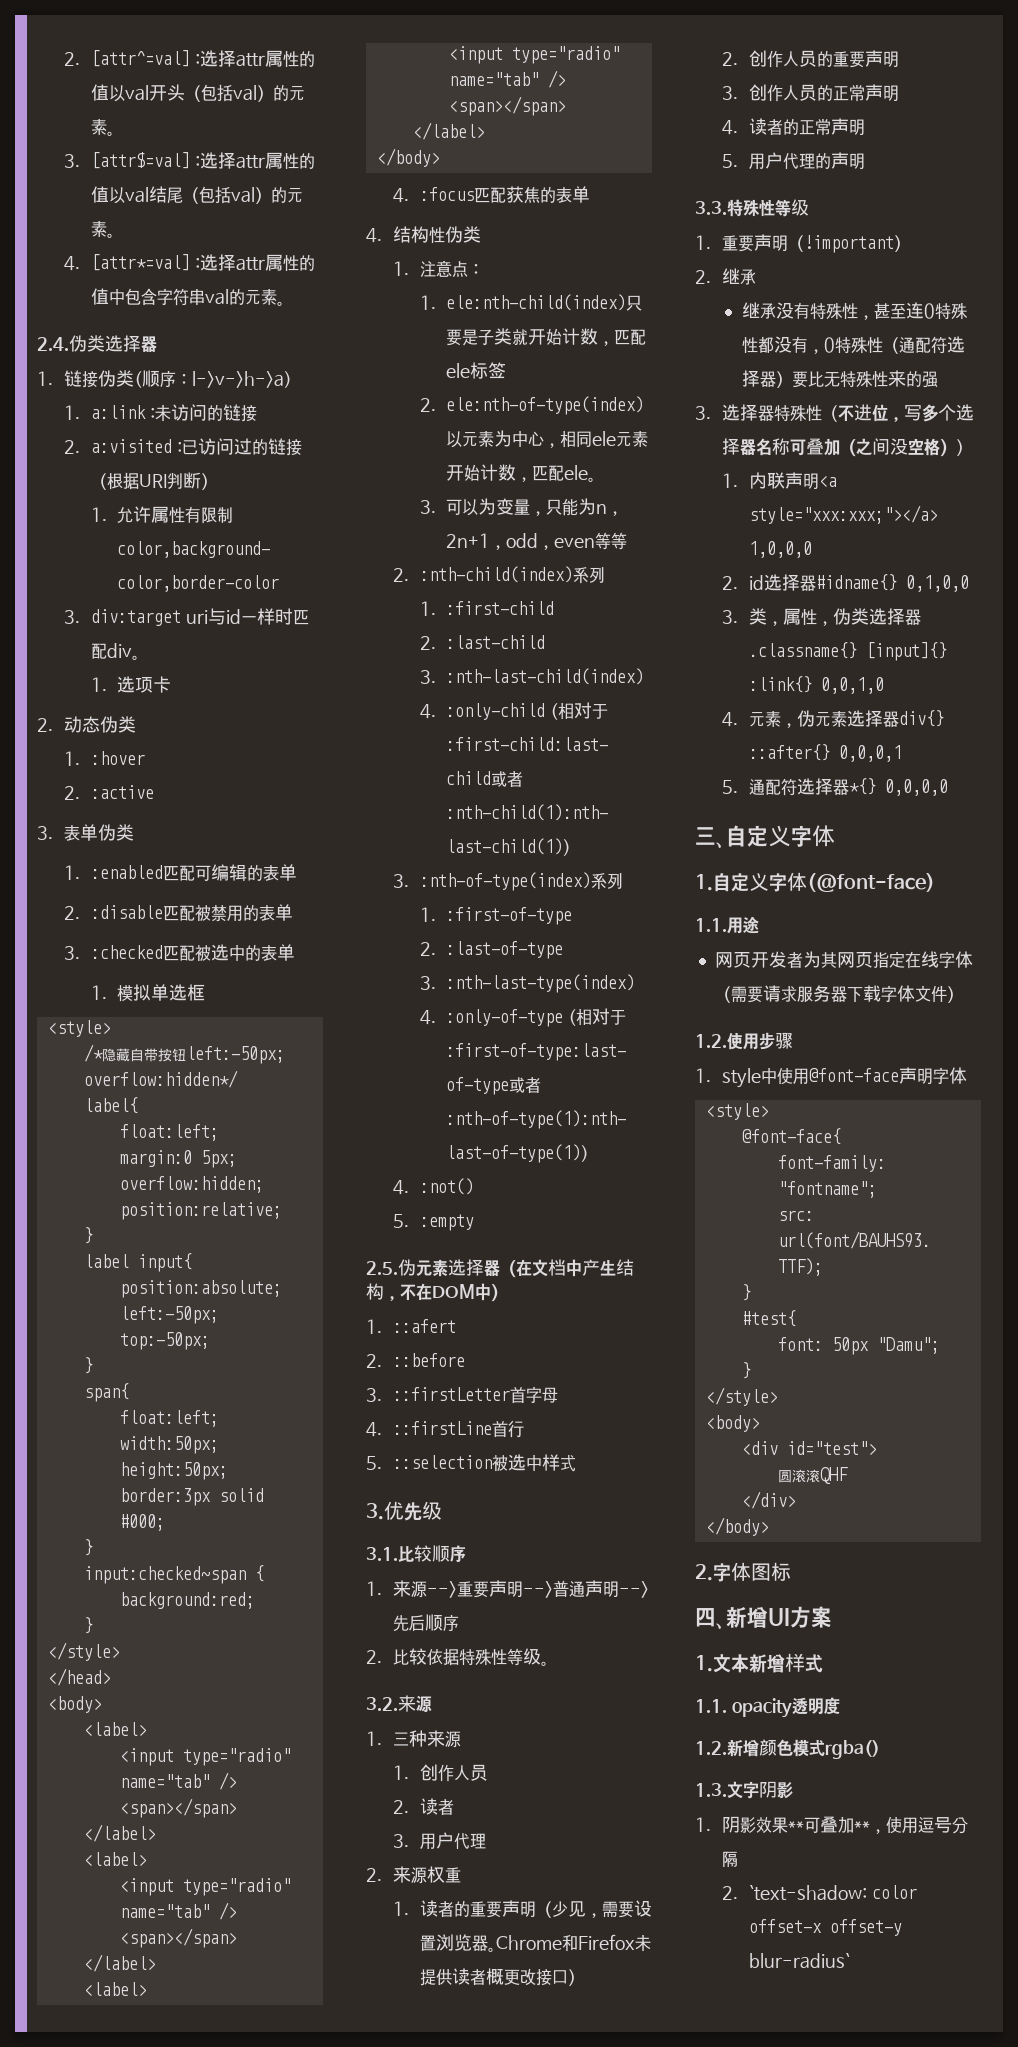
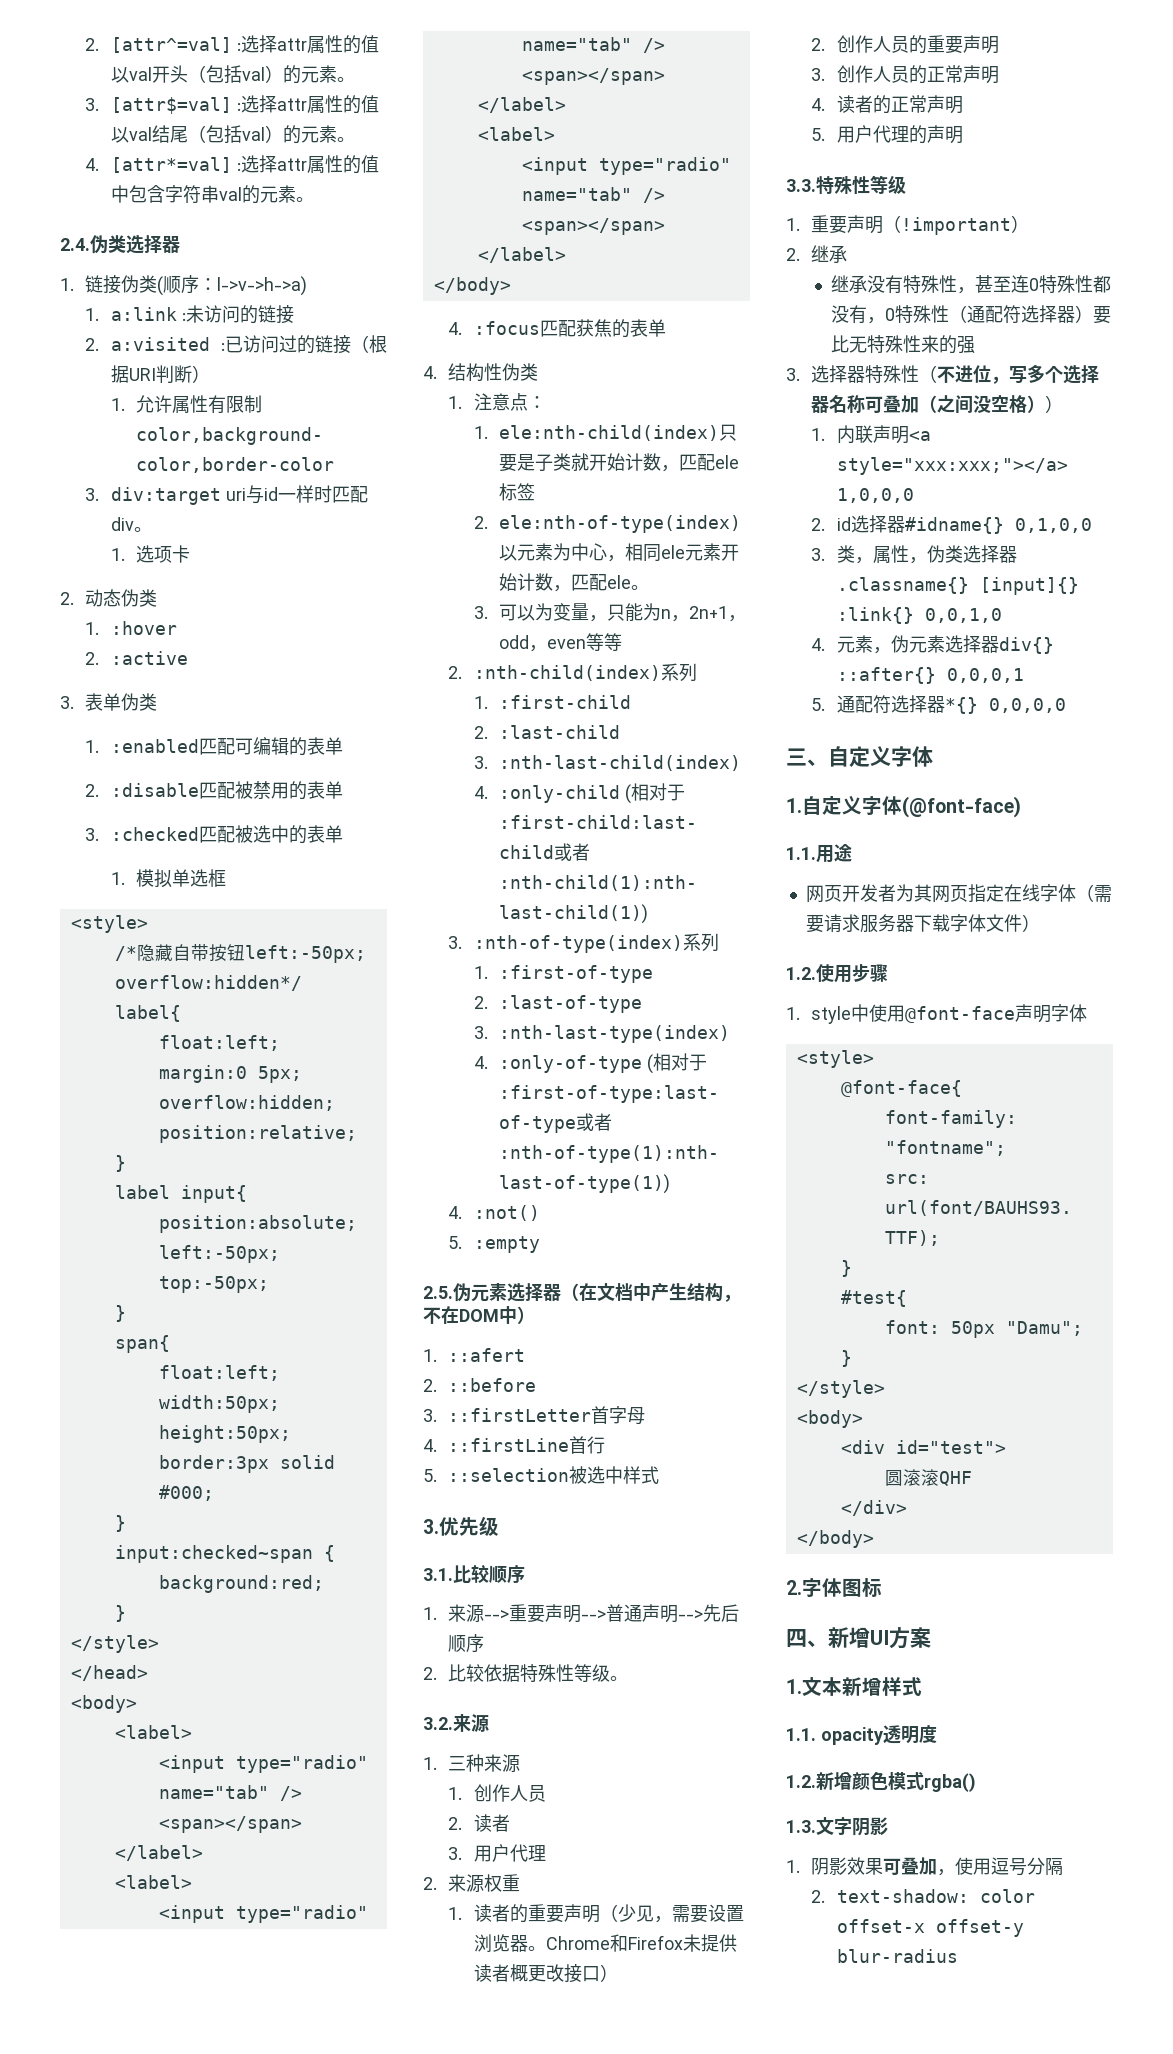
- 1.阴影效果**可叠加**，使用逗号分隔
+ 1.阴影效果可叠加，使用逗号分隔
- 2. `text-shadow: color offset-x offset-y blur-radius`
+ 2. text-shadow: color offset-x offset-y blur-radius

